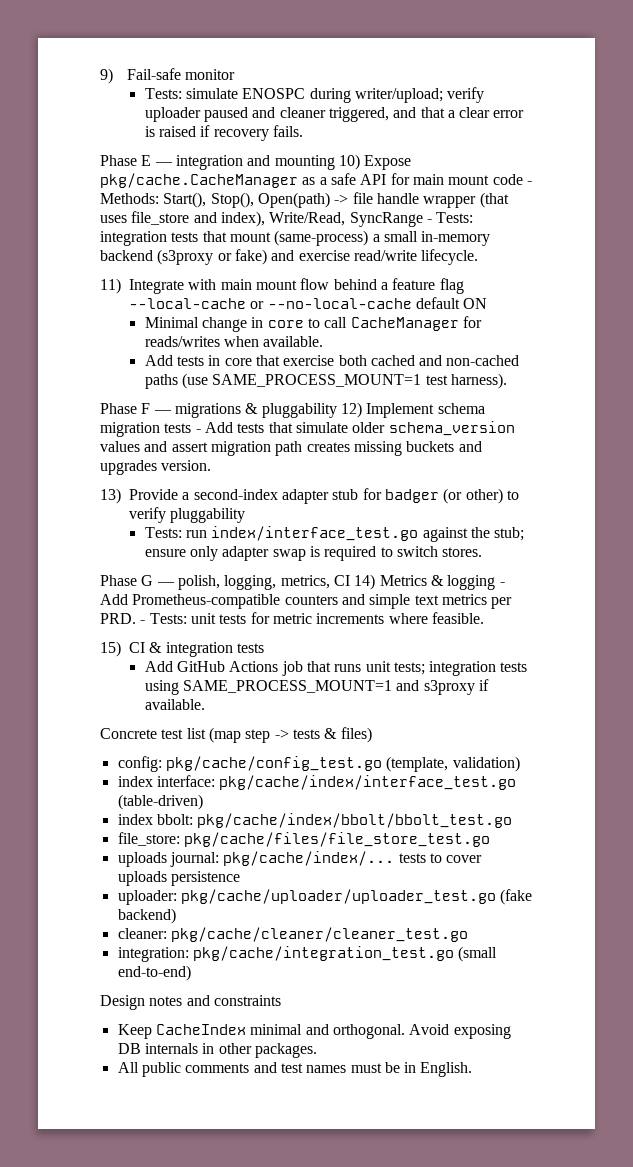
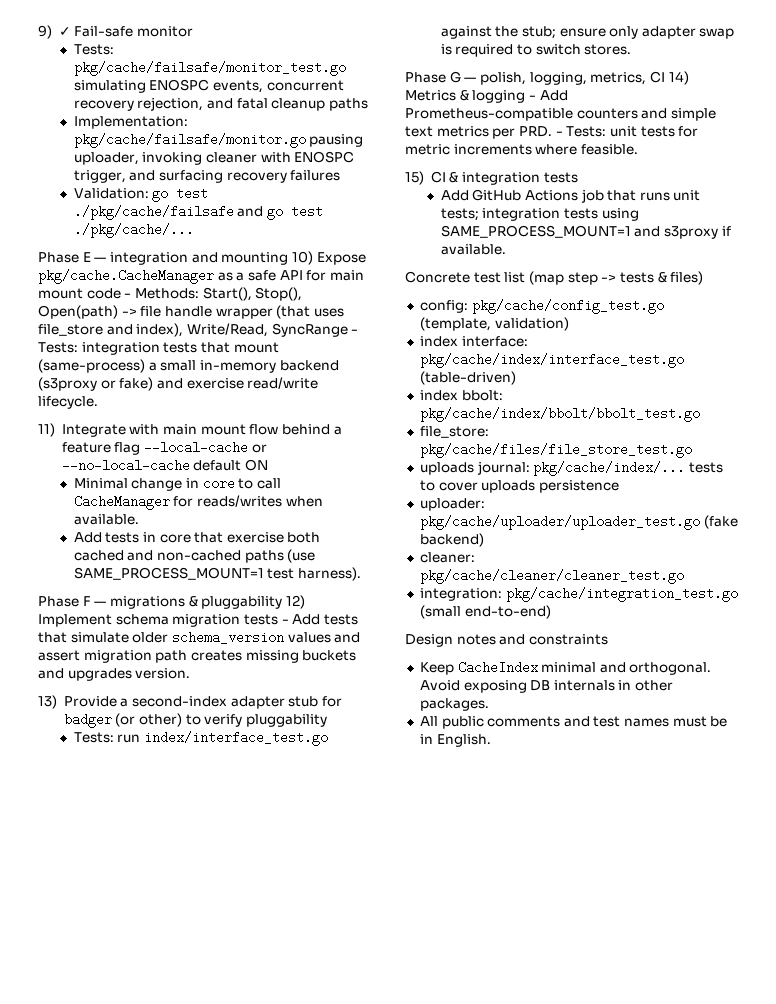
- 9) Fail-safe monitor
+ 9) ✓ Fail-safe monitor
- Tests: simulate ENOSPC during writer/upload; verify uploader paused and cleaner triggered, and that a clear error is raised if recovery fails.
+ Tests: pkg/cache/failsafe/monitor_test.go simulating ENOSPC events, concurrent recovery rejection, and fatal cleanup paths
+ Implementation: pkg/cache/failsafe/monitor.go pausing uploader, invoking cleaner with ENOSPC trigger, and surfacing recovery failures
+ Validation: go test ./pkg/cache/failsafe and go test ./pkg/cache/...

